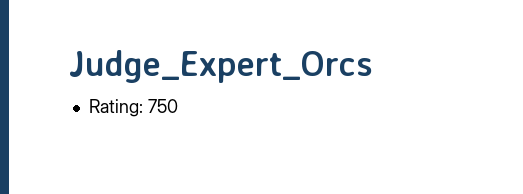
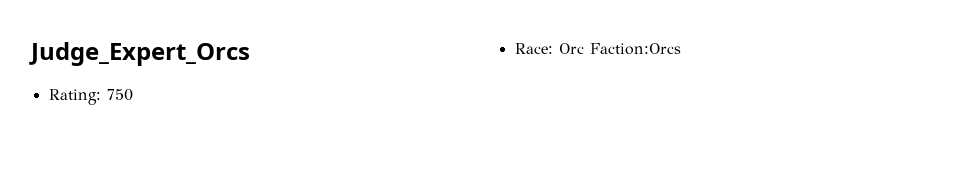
+ Race: Orc Faction:Orcs

